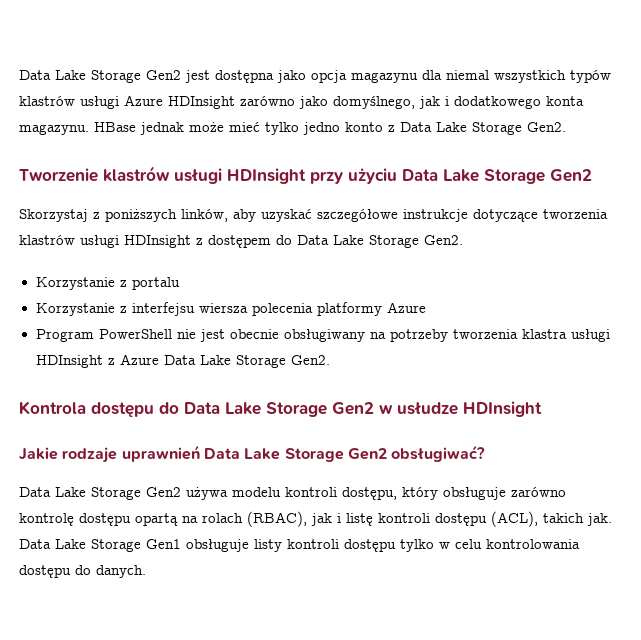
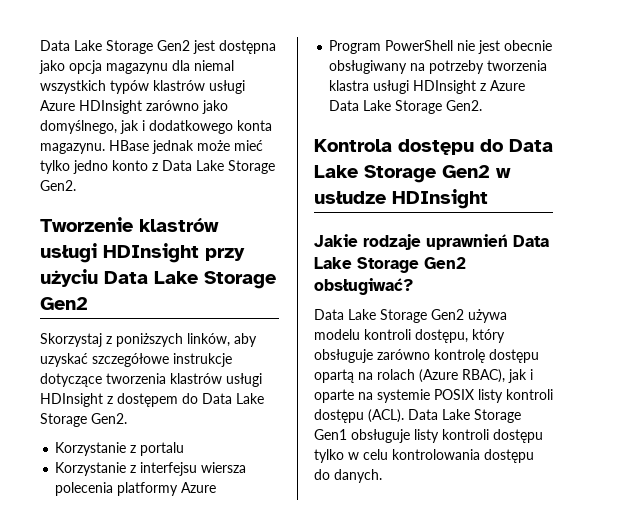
- Data Lake Storage Gen2 używa modelu kontroli dostępu, który obsługuje zarówno kontrolę dostępu opartą na rolach (RBAC), jak i listę kontroli dostępu (ACL), takich jak.
+ Data Lake Storage Gen2 używa modelu kontroli dostępu, który obsługuje zarówno kontrolę dostępu opartą na rolach (Azure RBAC), jak i oparte na systemie POSIX listy kontroli dostępu (ACL).

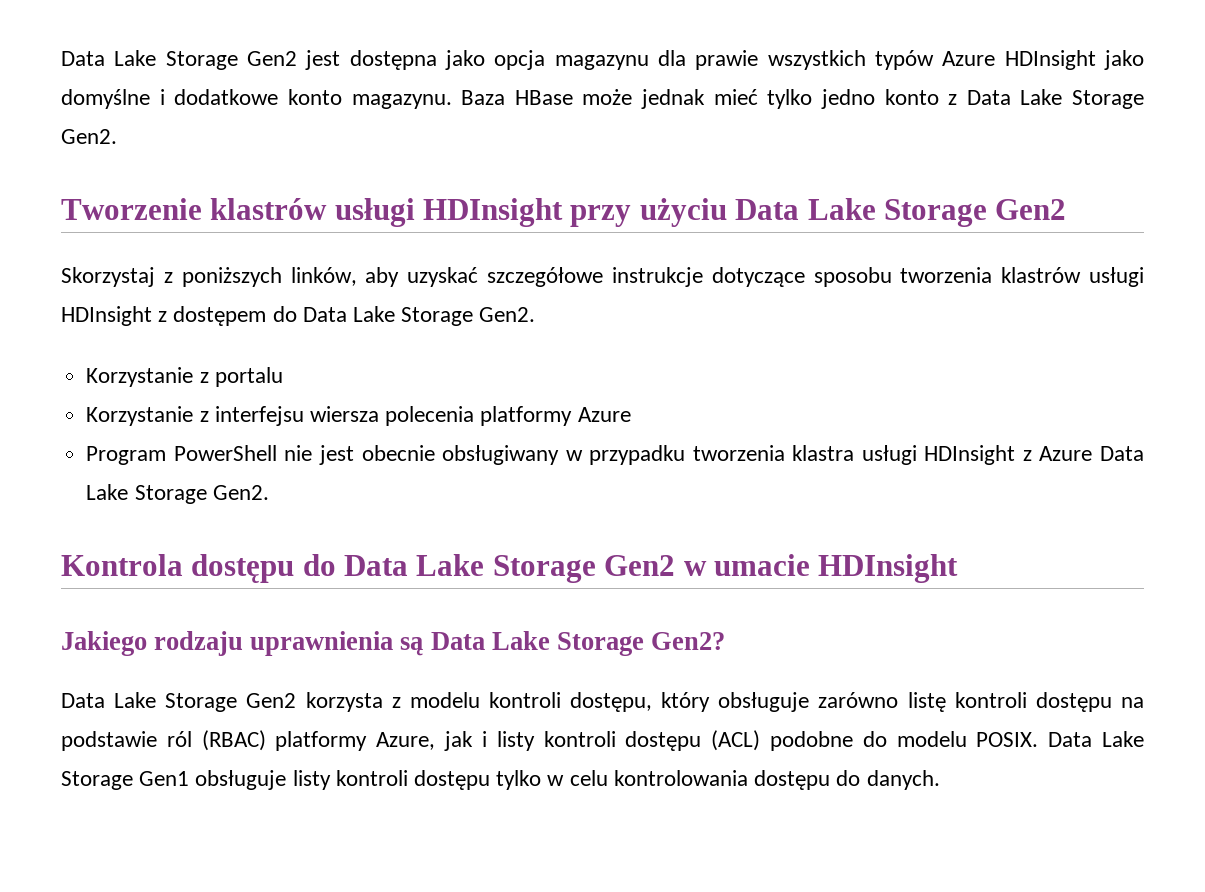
- Data Lake Storage Gen2 jest dostępna jako opcja magazynu dla niemal wszystkich typów klastrów usługi Azure HDInsight zarówno jako domyślnego, jak i dodatkowego konta magazynu. HBase jednak może mieć tylko jedno konto z Data Lake Storage Gen2.
+ Data Lake Storage Gen2 jest dostępna jako opcja magazynu dla prawie wszystkich typów Azure HDInsight jako domyślne i dodatkowe konto magazynu. Baza HBase może jednak mieć tylko jedno konto z Data Lake Storage Gen2.
- Skorzystaj z poniższych linków, aby uzyskać szczegółowe instrukcje dotyczące tworzenia klastrów usługi HDInsight z dostępem do Data Lake Storage Gen2.
+ Skorzystaj z poniższych linków, aby uzyskać szczegółowe instrukcje dotyczące sposobu tworzenia klastrów usługi HDInsight z dostępem do Data Lake Storage Gen2.
- Program PowerShell nie jest obecnie obsługiwany na potrzeby tworzenia klastra usługi HDInsight z Azure Data Lake Storage Gen2.
+ Program PowerShell nie jest obecnie obsługiwany w przypadku tworzenia klastra usługi HDInsight z Azure Data Lake Storage Gen2.
- Kontrola dostępu do Data Lake Storage Gen2 w usłudze HDInsight
+ Kontrola dostępu do Data Lake Storage Gen2 w umacie HDInsight
- Jakie rodzaje uprawnień Data Lake Storage Gen2 obsługiwać?
- Data Lake Storage Gen2 używa modelu kontroli dostępu, który obsługuje zarówno kontrolę dostępu opartą na rolach (Azure RBAC), jak i oparte na systemie POSIX listy kontroli dostępu (ACL).
+ Jakiego rodzaju uprawnienia są Data Lake Storage Gen2?
+ Data Lake Storage Gen2 korzysta z modelu kontroli dostępu, który obsługuje zarówno listę kontroli dostępu na podstawie ról (RBAC) platformy Azure, jak i listy kontroli dostępu (ACL) podobne do modelu POSIX.

